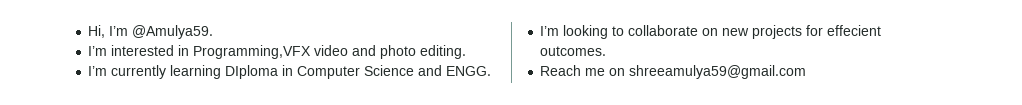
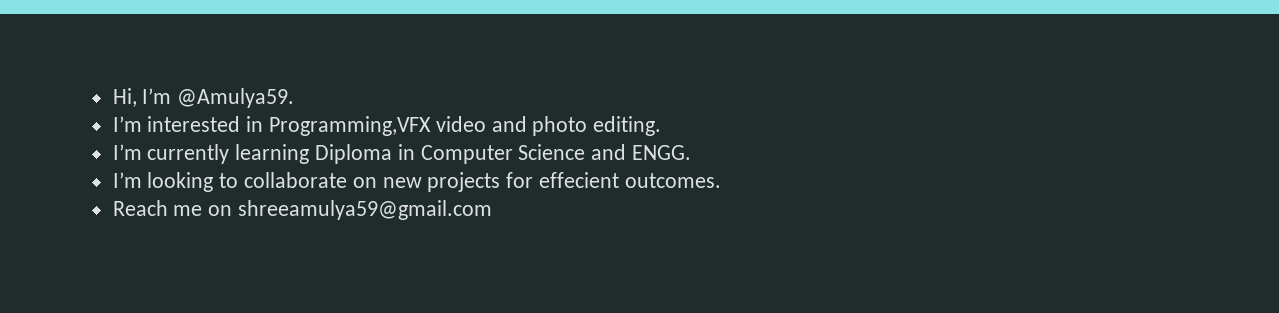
- I’m currently learning DIploma in Computer Science and ENGG.
+ I’m currently learning Diploma in Computer Science and ENGG.

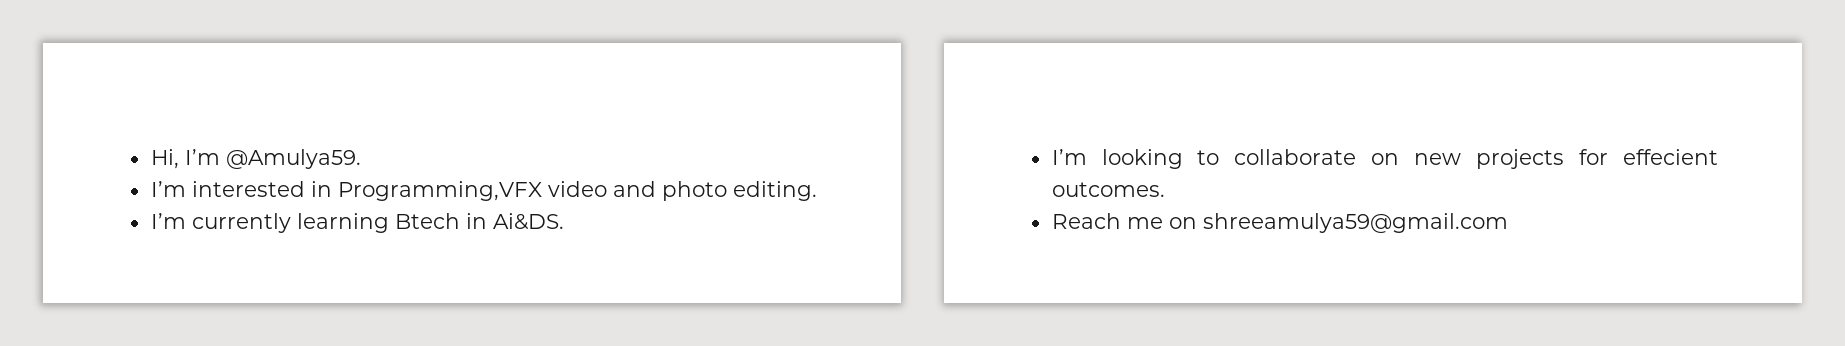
- I’m currently learning Diploma in Computer Science and ENGG.
+ I’m currently learning Btech in Ai&DS.

